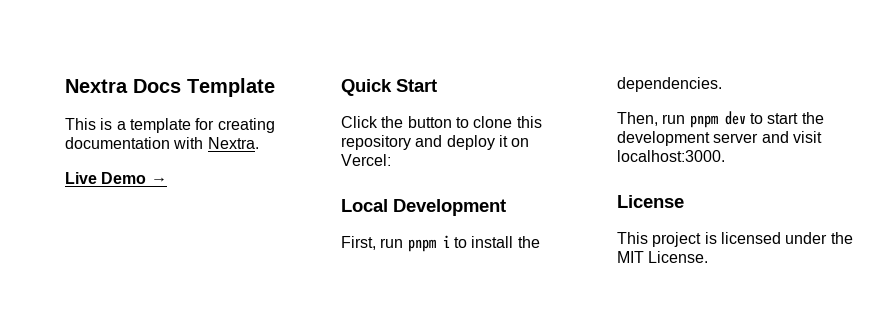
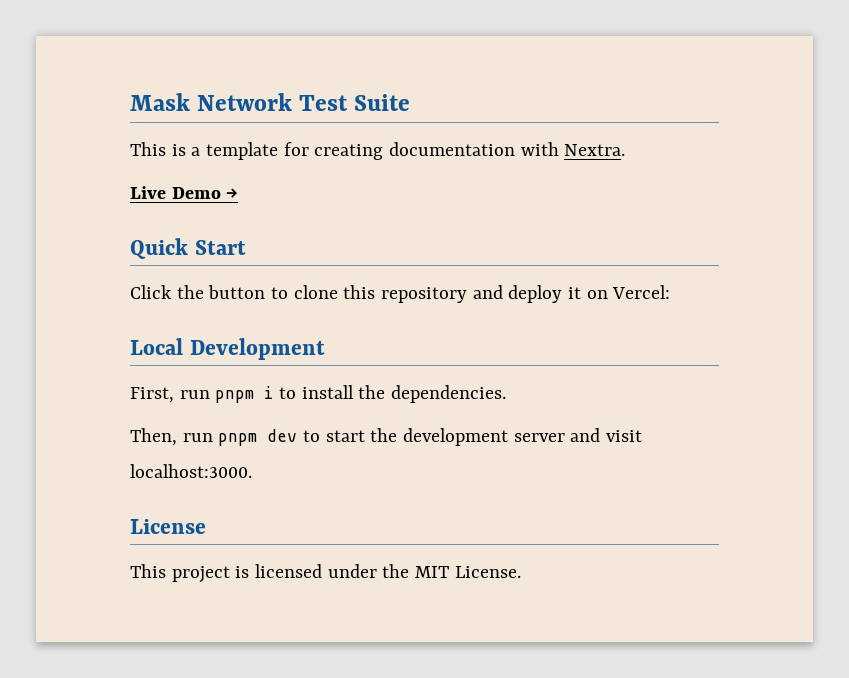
- Nextra Docs Template
+ Mask Network Test Suite

